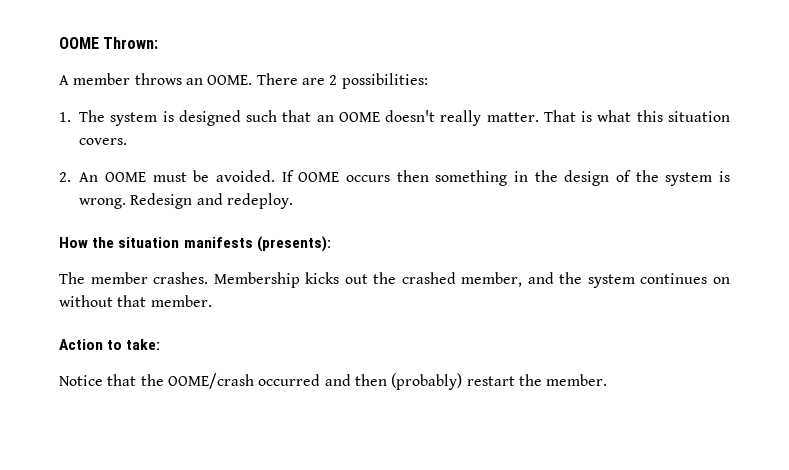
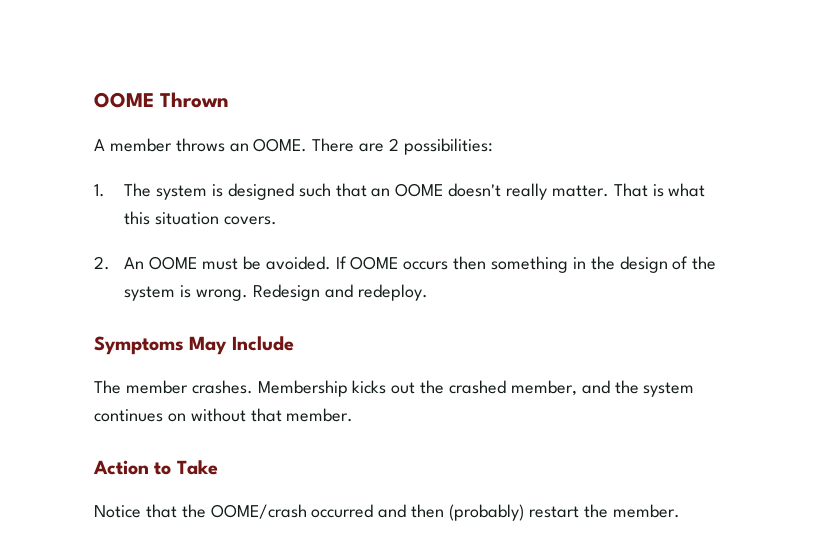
- OOME Thrown:
+ OOME Thrown
- How the situation manifests (presents):
+ Symptoms May Include
- Action to take:
+ Action to Take

